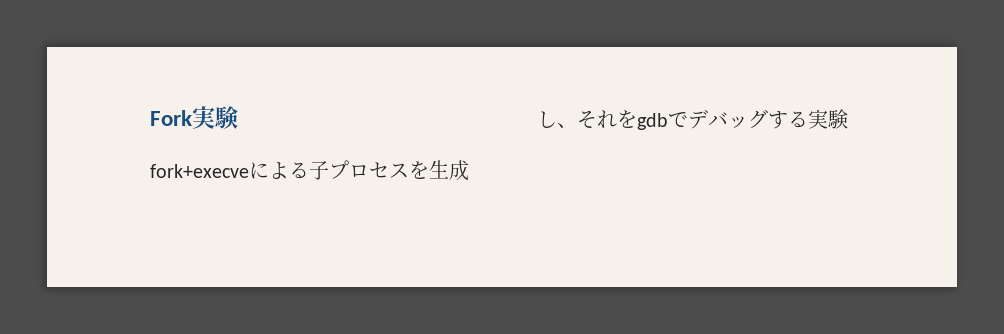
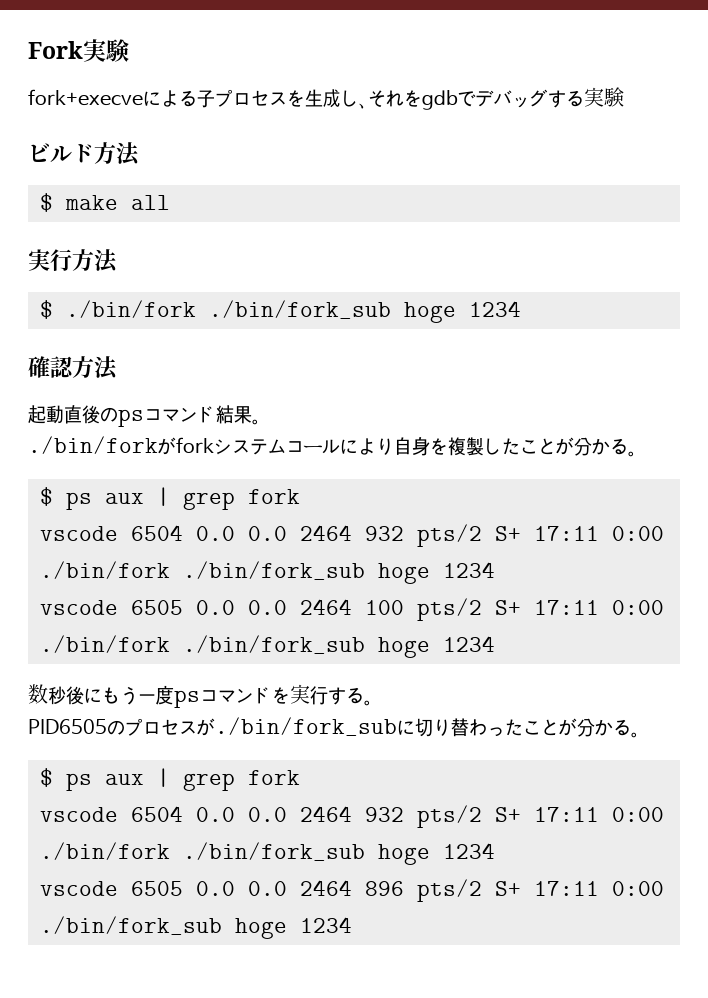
+ ビルド方法
+ $ make all
+ 実行方法
+ $ ./bin/fork ./bin/fork_sub hoge 1234
+ 確認方法
+ 起動直後のpsコマンド結果。
+ ./bin/forkがforkシステムコールにより自身を複製したことが分かる。
+ $ ps aux | grep fork
+ vscode 6504 0.0 0.0 2464 932 pts/2 S+ 17:11 0:00 ./bin/fork ./bin/fork_sub hoge 1234
+ vscode 6505 0.0 0.0 2464 100 pts/2 S+ 17:11 0:00 ./bin/fork ./bin/fork_sub hoge 1234
+ 数秒後にもう一度psコマンドを実行する。
+ PID6505のプロセスが./bin/fork_subに切り替わったことが分かる。
+ $ ps aux | grep fork
+ vscode 6504 0.0 0.0 2464 932 pts/2 S+ 17:11 0:00 ./bin/fork ./bin/fork_sub hoge 1234
+ vscode 6505 0.0 0.0 2464 896 pts/2 S+ 17:11 0:00 ./bin/fork_sub hoge 1234

